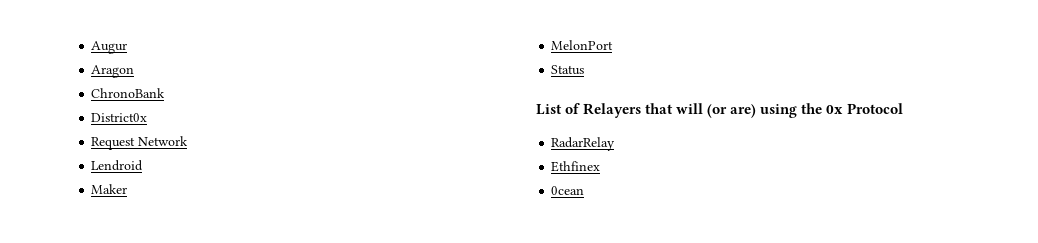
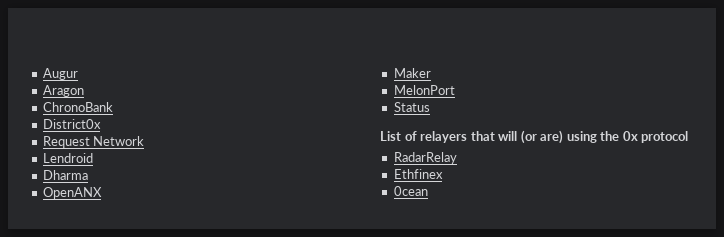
+ Dharma
+ OpenANX
- List of Relayers that will (or are) using the 0x Protocol
+ List of relayers that will (or are) using the 0x protocol

